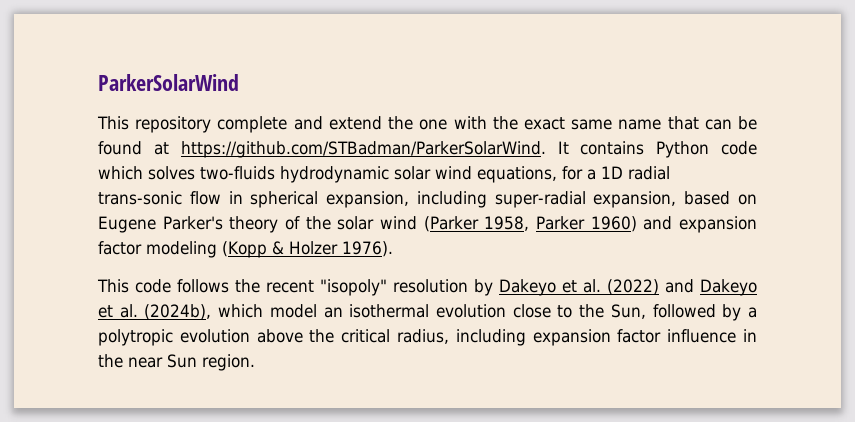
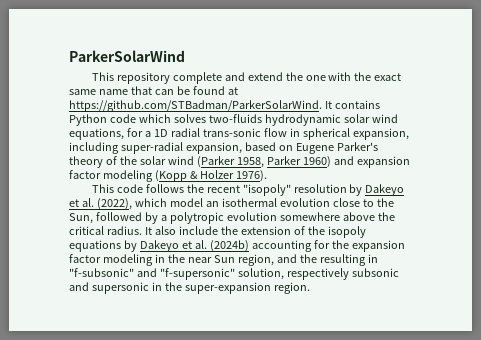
- This code follows the recent "isopoly" resolution by Dakeyo et al. (2022) and Dakeyo et al. (2024b), which model an isothermal evolution close to the Sun, followed by a polytropic evolution above the critical radius, including expansion factor influence in the near Sun region.
+ This code follows the recent "isopoly" resolution by Dakeyo et al. (2022), which model an isothermal evolution close to the Sun, followed by a polytropic evolution somewhere above the critical radius. It also include the extension of the isopoly equations by Dakeyo et al. (2024b) accounting for the expansion factor modeling in the near Sun region, and the resulting in "f-subsonic" and "f-supersonic" solution, respectively subsonic and supersonic in the super-expansion region.

